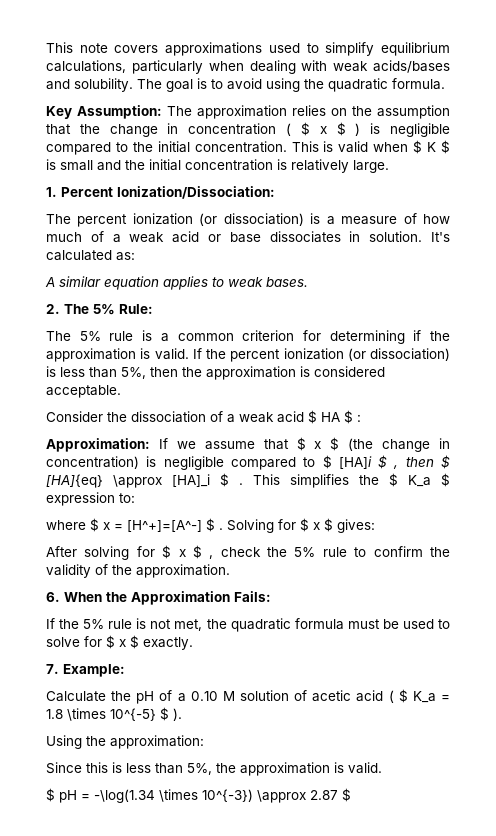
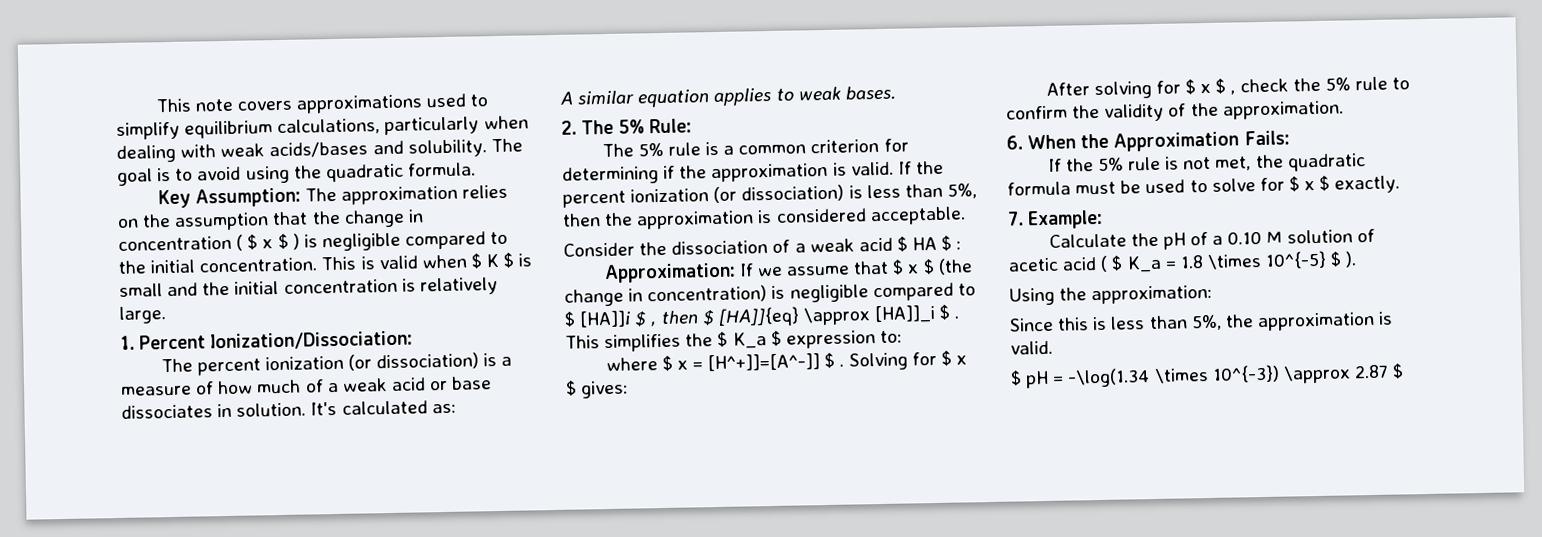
- Approximation: If we assume that $ x $ (the change in concentration) is negligible compared to $ [HA]i $ , then $ [HA]{eq} \approx [HA]_i $ .
+ Approximation: If we assume that $ x $ (the change in concentration) is negligible compared to $ [HA]]i $ , then $ [HA]]{eq} \approx [HA]]_i $ .
- where $ x = [H^+]=[A^-] $ .
+ where $ x = [H^+]]=[A^-]] $ .

